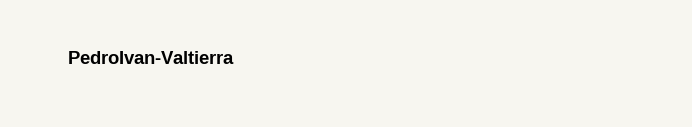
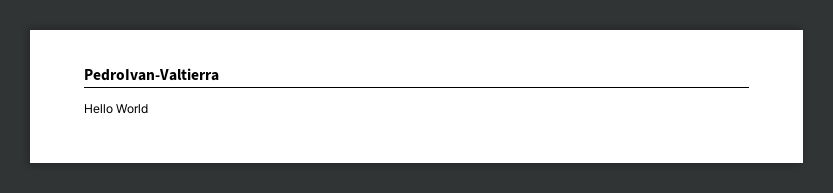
+ Hello World

